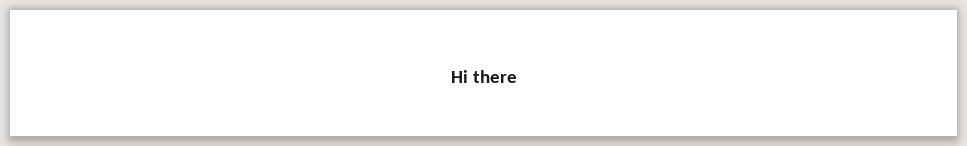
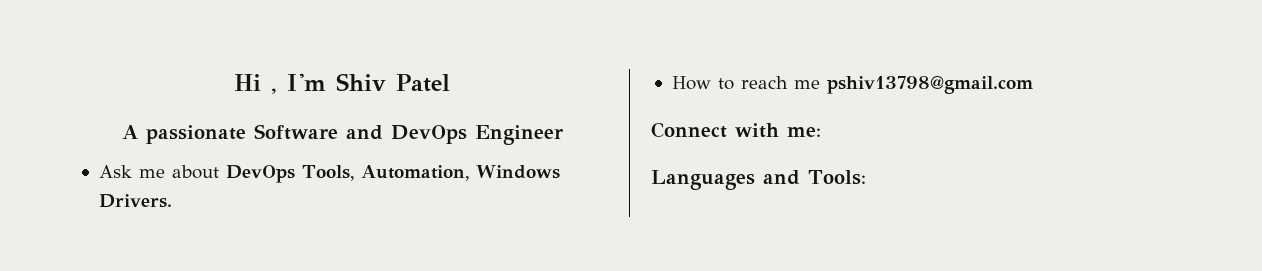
- Hi there
+ Hi , I'm Shiv Patel
+ A passionate Software and DevOps Engineer
+ Ask me about DevOps Tools, Automation, Windows Drivers.
+ How to reach me pshiv13798@gmail.com
+ Connect with me:
+ Languages and Tools:

